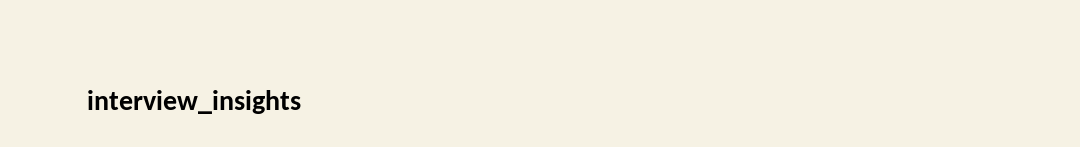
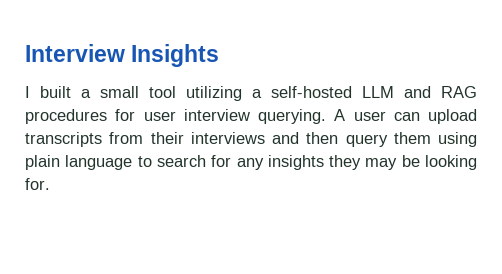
- interview_insights
+ Interview Insights
+ I built a small tool utilizing a self-hosted LLM and RAG procedures for user interview querying. A user can upload transcripts from their interviews and then query them using plain language to search for any insights they may be looking for.

